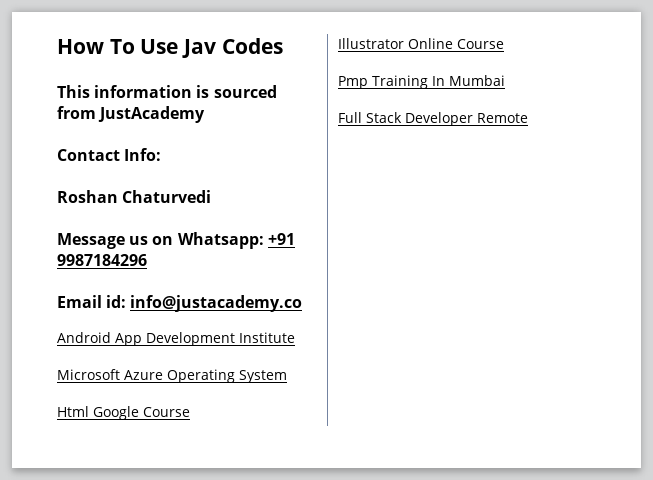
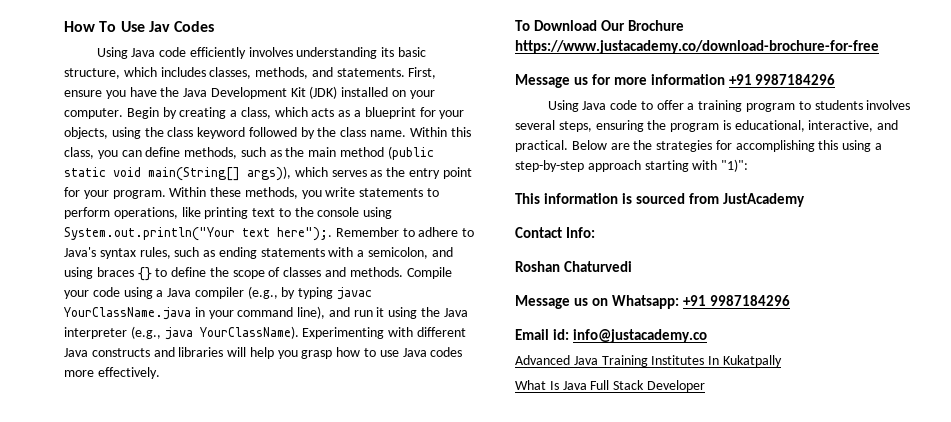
+ Using Java code efficiently involves understanding its basic structure, which includes classes, methods, and statements. First, ensure you have the Java Development Kit (JDK) installed on your computer. Begin by creating a class, which acts as a blueprint for your objects, using the class keyword followed by the class name. Within this class, you can define methods, such as the main method (public static void main(String[] args)), which serves as the entry point for your program. Within these methods, you write statements to perform operations, like printing text to the console using System.out.println("Your text here");. Remember to adhere to Java's syntax rules, such as ending statements with a semicolon, and using braces {} to define the scope of classes and methods. Compile your code using a Java compiler (e.g., by typing javac YourClassName.java in your command line), and run it using the Java interpreter (e.g., java YourClassName). Experimenting with different Java constructs and libraries will help you grasp how to use Java codes more effectively.
+ To Download Our Brochure https://www.justacademy.co/download-brochure-for-free
+ Message us for more information +91 9987184296
+ Using Java code to offer a training program to students involves several steps, ensuring the program is educational, interactive, and practical. Below are the strategies for accomplishing this using a step-by-step approach starting with "1)":
- Android App Development Institute
- Microsoft Azure Operating System
- Html Google Course
- Illustrator Online Course
- Pmp Training In Mumbai
- Full Stack Developer Remote
+ Advanced Java Training Institutes In Kukatpally
+ What Is Java Full Stack Developer

